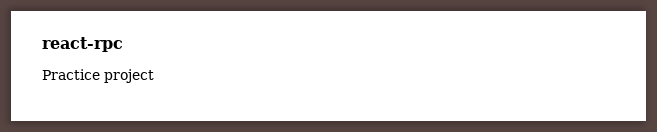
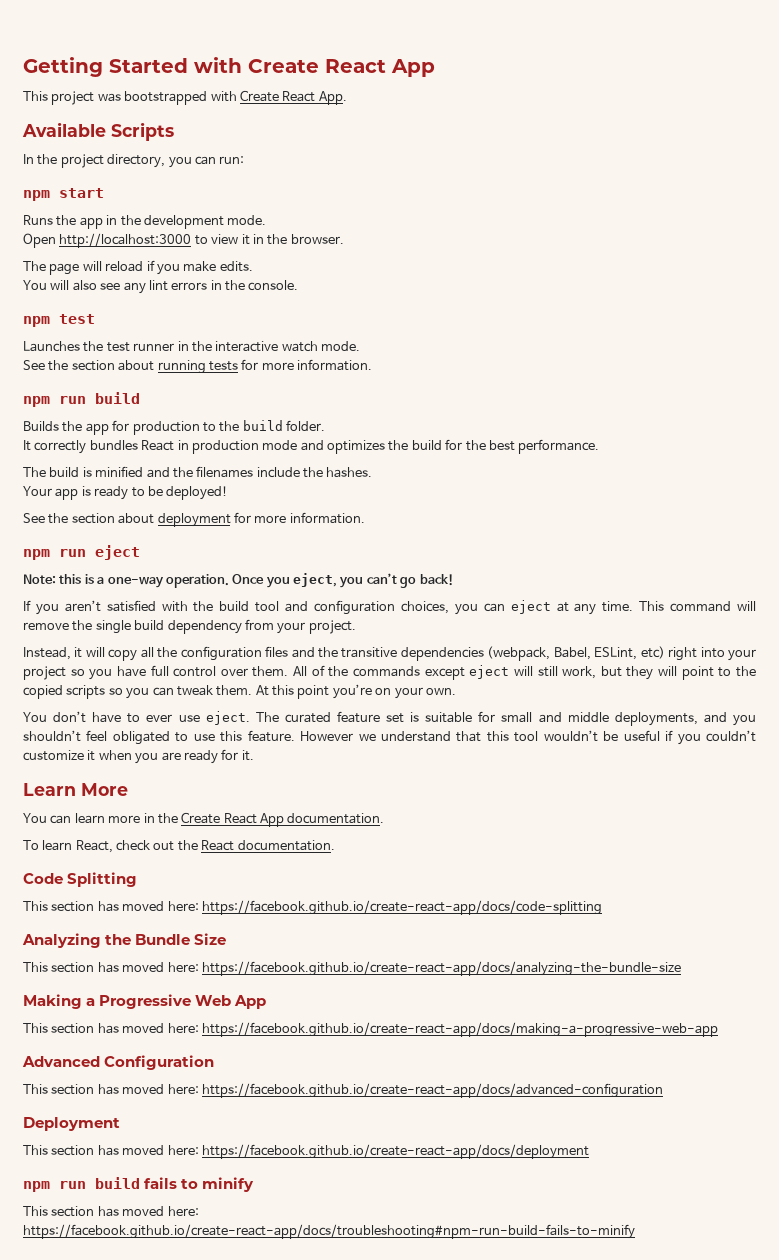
- react-rpc
- Practice project
+ Getting Started with Create React App
+ This project was bootstrapped with Create React App.
+ Available Scripts
+ In the project directory, you can run:
+ npm start
+ Runs the app in the development mode.
+ Open http://localhost:3000 to view it in the browser.
+ The page will reload if you make edits.
+ You will also see any lint errors in the console.
+ npm test
+ Launches the test runner in the interactive watch mode.
+ See the section about running tests for more information.
+ npm run build
+ Builds the app for production to the build folder.
+ It correctly bundles React in production mode and optimizes the build for the best performance.
+ The build is minified and the filenames include the hashes.
+ Your app is ready to be deployed!
+ See the section about deployment for more information.
+ npm run eject
+ Note: this is a one-way operation. Once you eject, you can’t go back!
+ If you aren’t satisfied with the build tool and configuration choices, you can eject at any time. This command will remove the single build dependency from your project.
+ Instead, it will copy all the configuration files and the transitive dependencies (webpack, Babel, ESLint, etc) right into your project so you have full control over them. All of the commands except eject will still work, but they will point to the copied scripts so you can tweak them. At this point you’re on your own.
+ You don’t have to ever use eject. The curated feature set is suitable for small and middle deployments, and you shouldn’t feel obligated to use this feature. However we understand that this tool wouldn’t be useful if you couldn’t customize it when you are ready for it.
+ Learn More
+ You can learn more in the Create React App documentation.
+ To learn React, check out the React documentation.
+ Code Splitting
+ This section has moved here: https://facebook.github.io/create-react-app/docs/code-splitting
+ Analyzing the Bundle Size
+ This section has moved here: https://facebook.github.io/create-react-app/docs/analyzing-the-bundle-size
+ Making a Progressive Web App
+ This section has moved here: https://facebook.github.io/create-react-app/docs/making-a-progressive-web-app
+ Advanced Configuration
+ This section has moved here: https://facebook.github.io/create-react-app/docs/advanced-configuration
+ Deployment
+ This section has moved here: https://facebook.github.io/create-react-app/docs/deployment
+ npm run build fails to minify
+ This section has moved here: https://facebook.github.io/create-react-app/docs/troubleshooting#npm-run-build-fails-to-minify

